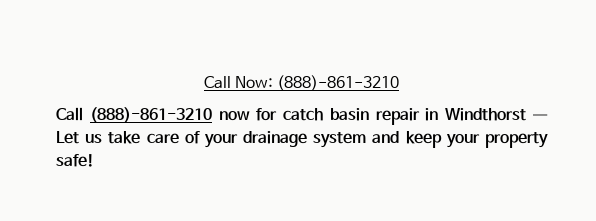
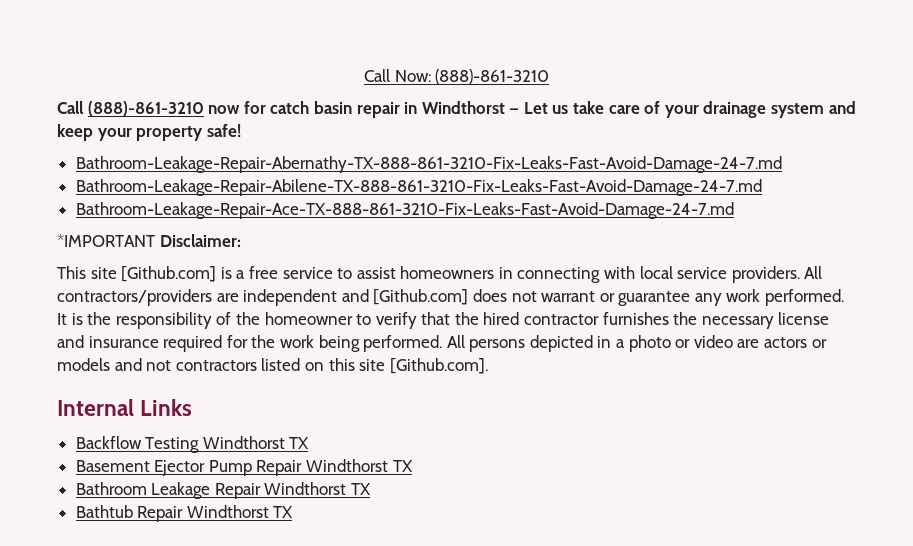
+ Bathroom-Leakage-Repair-Abernathy-TX-888-861-3210-Fix-Leaks-Fast-Avoid-Damage-24-7.md
+ Bathroom-Leakage-Repair-Abilene-TX-888-861-3210-Fix-Leaks-Fast-Avoid-Damage-24-7.md
+ Bathroom-Leakage-Repair-Ace-TX-888-861-3210-Fix-Leaks-Fast-Avoid-Damage-24-7.md
+ *IMPORTANT Disclaimer:
+ This site [Github.com] is a free service to assist homeowners in connecting with local service providers. All contractors/providers are independent and [Github.com] does not warrant or guarantee any work performed. It is the responsibility of the homeowner to verify that the hired contractor furnishes the necessary license and insurance required for the work being performed. All persons depicted in a photo or video are actors or models and not contractors listed on this site [Github.com].
+ Internal Links
+ Backflow Testing Windthorst TX
+ Basement Ejector Pump Repair Windthorst TX
+ Bathroom Leakage Repair Windthorst TX
+ Bathtub Repair Windthorst TX

